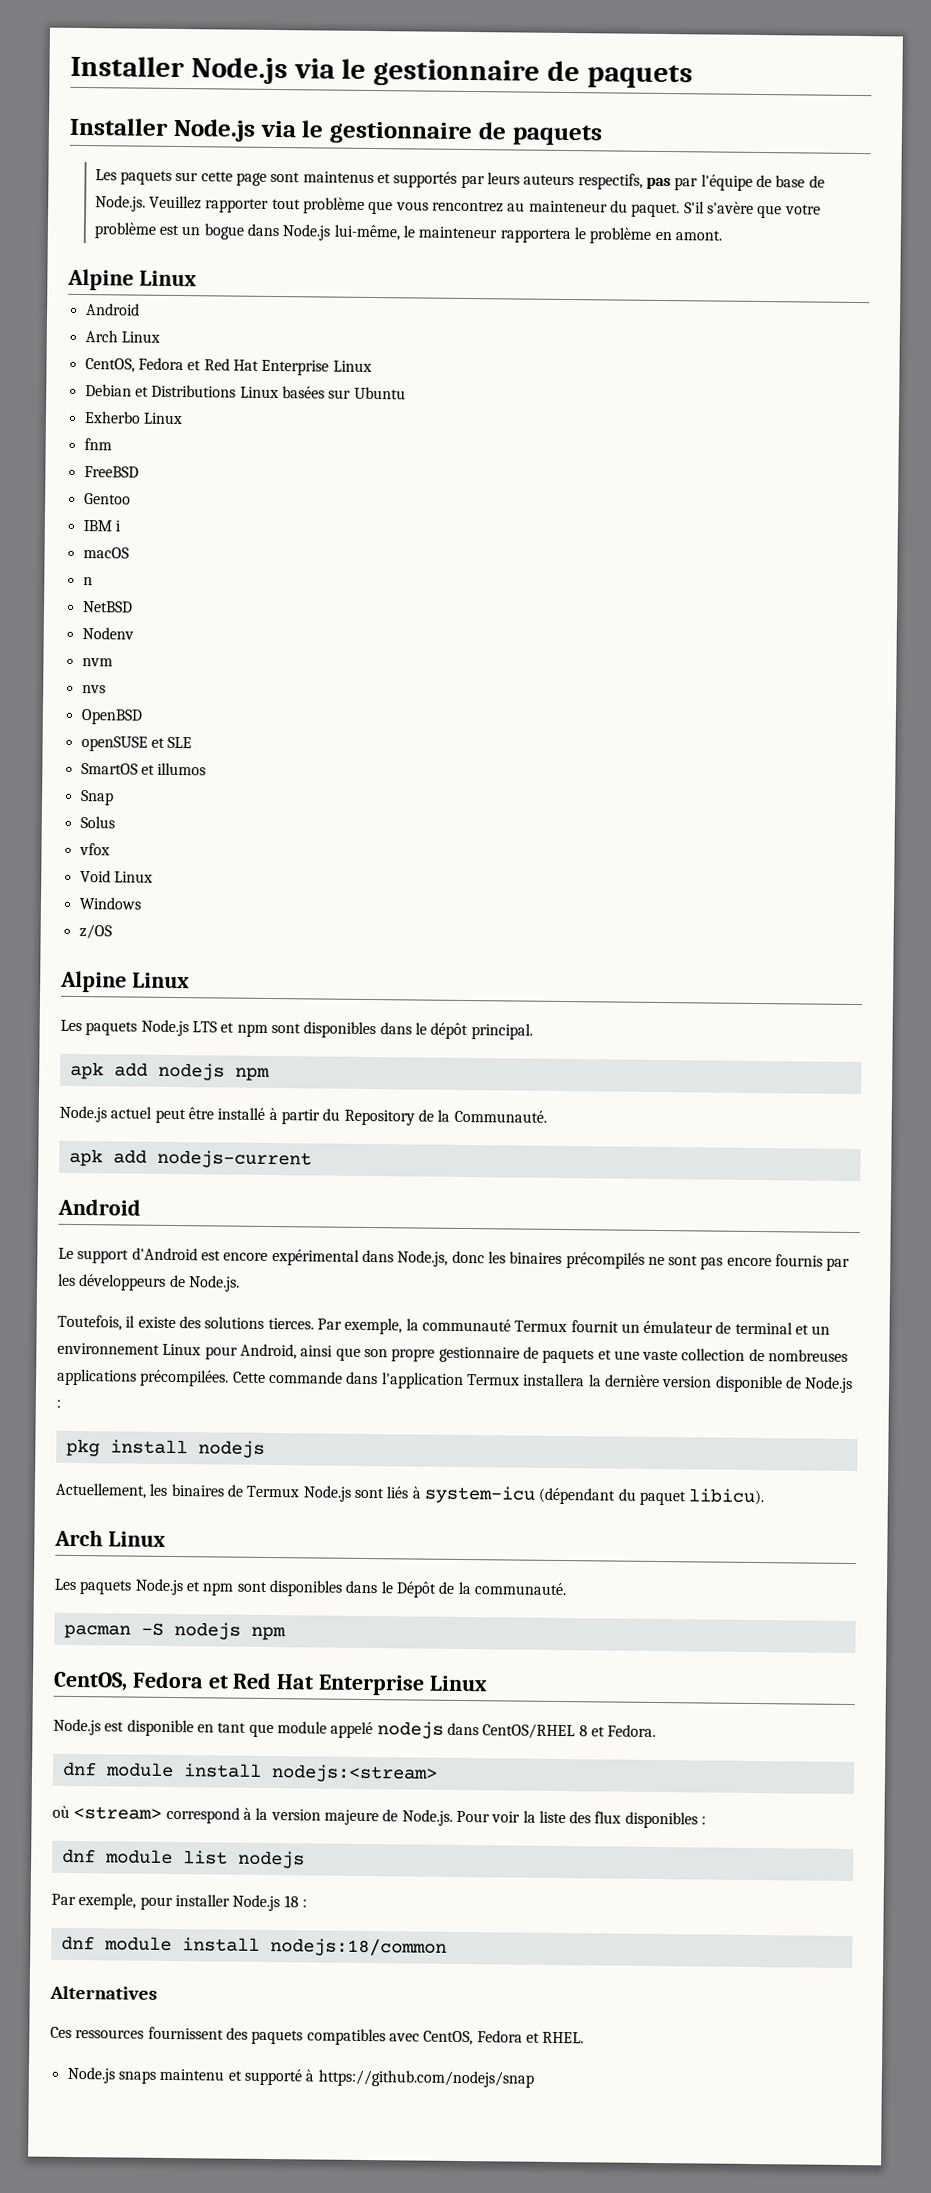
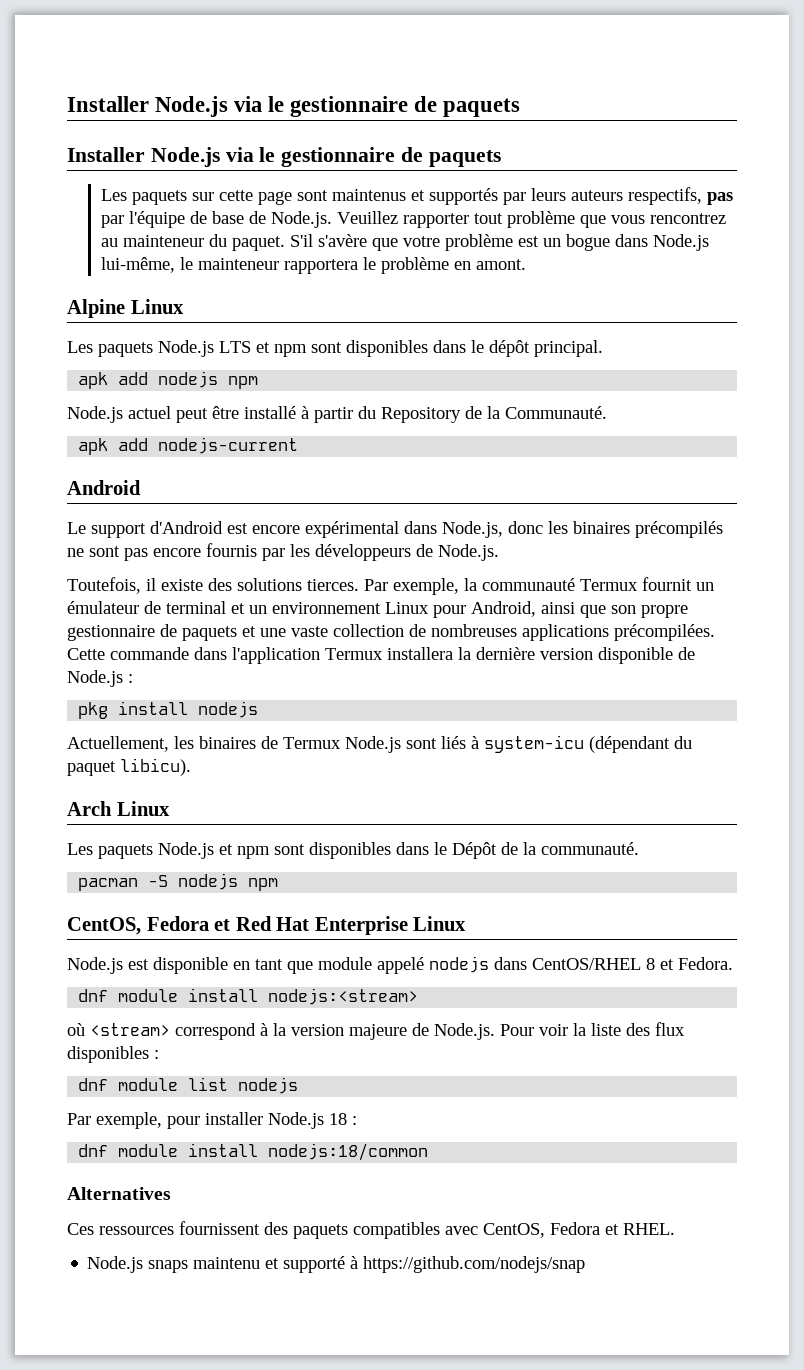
  S'il s'avère que votre problème est un bogue dans Node.js lui-même, le mainteneur rapportera le problème en amont.
- Alpine Linux
- Android
- Arch Linux
- CentOS, Fedora et Red Hat Enterprise Linux
- Debian et Distributions Linux basées sur Ubuntu
- Exherbo Linux
- fnm
- FreeBSD
- Gentoo
- IBM i
- macOS
- n
- NetBSD
- Nodenv
- nvm
- nvs
- OpenBSD
- openSUSE et SLE
- SmartOS et illumos
- Snap
- Solus
- vfox
- Void Linux
- Windows
- z/OS

